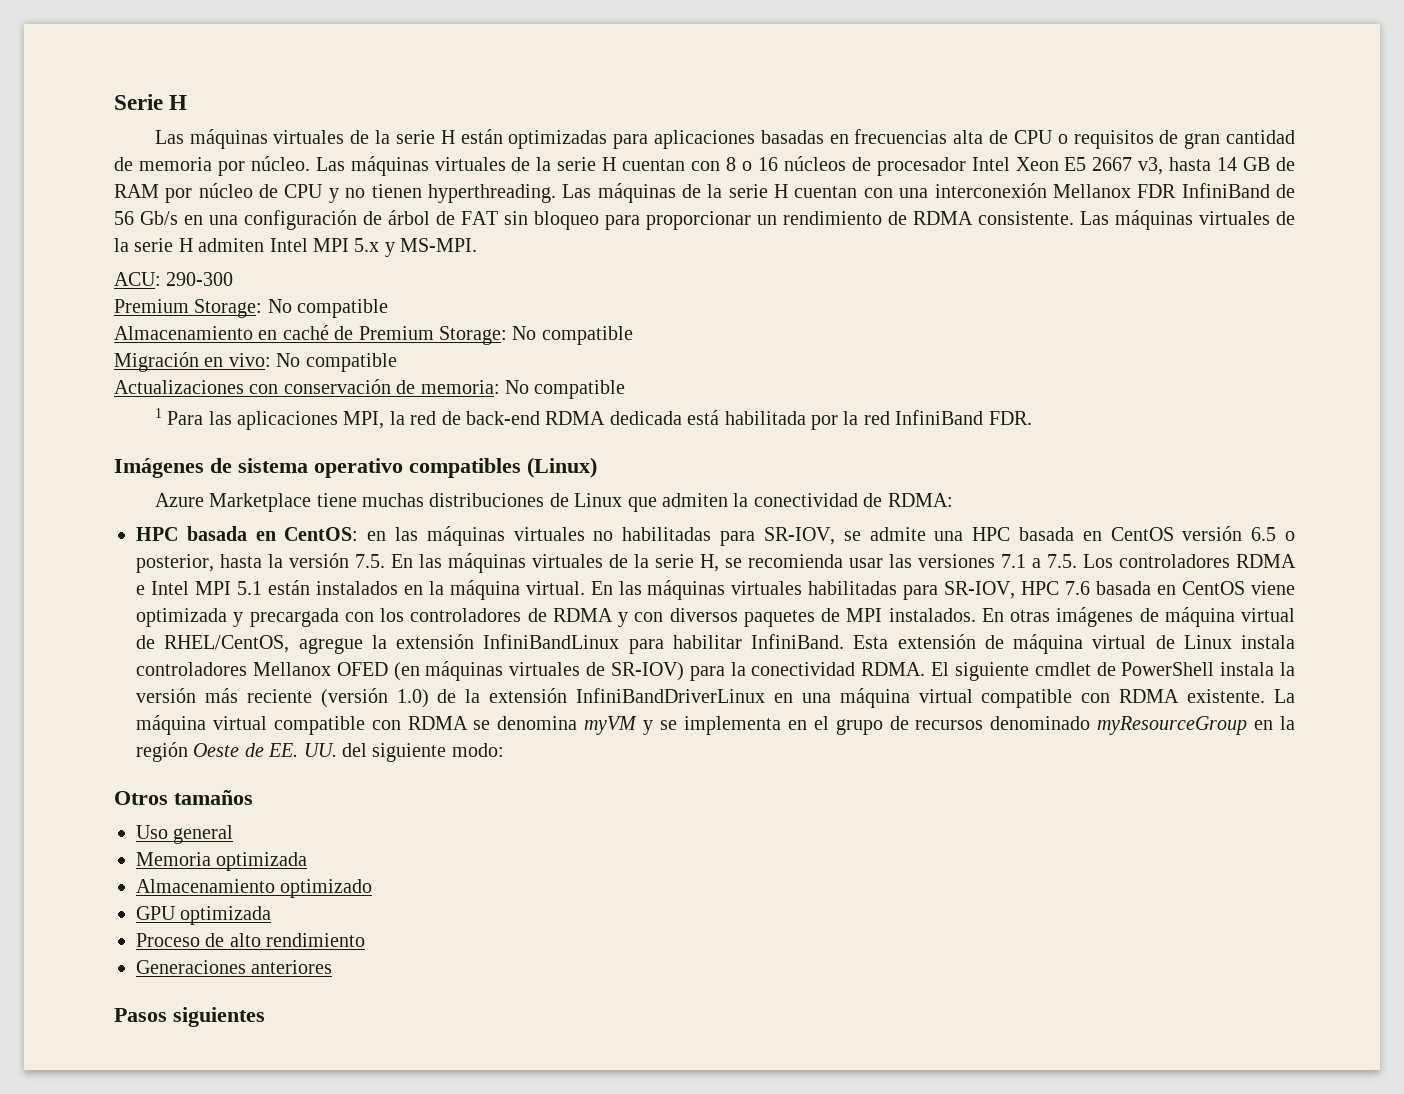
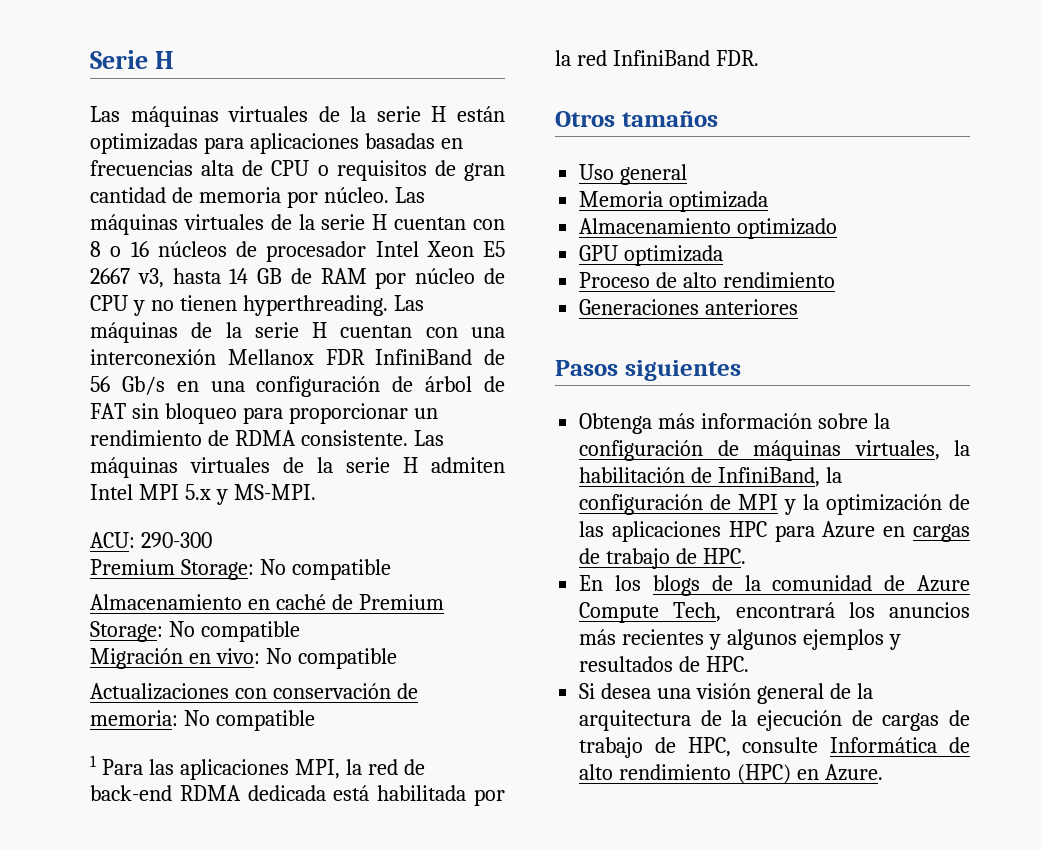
- Imágenes de sistema operativo compatibles (Linux)
- Azure Marketplace tiene muchas distribuciones de Linux que admiten la conectividad de RDMA:
- HPC basada en CentOS: en las máquinas virtuales no habilitadas para SR-IOV, se admite una HPC basada en CentOS versión 6.5 o posterior, hasta la versión 7.5. En las máquinas virtuales de la serie H, se recomienda usar las versiones 7.1 a 7.5. Los controladores RDMA e Intel MPI 5.1 están instalados en la máquina virtual. En las máquinas virtuales habilitadas para SR-IOV, HPC 7.6 basada en CentOS viene optimizada y precargada con los controladores de RDMA y con diversos paquetes de MPI instalados. En otras imágenes de máquina virtual de RHEL/CentOS, agregue la extensión InfiniBandLinux para habilitar InfiniBand. Esta extensión de máquina virtual de Linux instala controladores Mellanox OFED (en máquinas virtuales de SR-IOV) para la conectividad RDMA. El siguiente cmdlet de PowerShell instala la versión más reciente (versión 1.0) de la extensión InfiniBandDriverLinux en una máquina virtual compatible con RDMA existente. La máquina virtual compatible con RDMA se denomina myVM y se implementa en el grupo de recursos denominado myResourceGroup en la región Oeste de EE. UU. del siguiente modo:
+ Obtenga más información sobre la configuración de máquinas virtuales, la habilitación de InfiniBand, la configuración de MPI y la optimización de las aplicaciones HPC para Azure en cargas de trabajo de HPC.
+ En los blogs de la comunidad de Azure Compute Tech, encontrará los anuncios más recientes y algunos ejemplos y resultados de HPC.
+ Si desea una visión general de la arquitectura de la ejecución de cargas de trabajo de HPC, consulte Informática de alto rendimiento (HPC) en Azure.

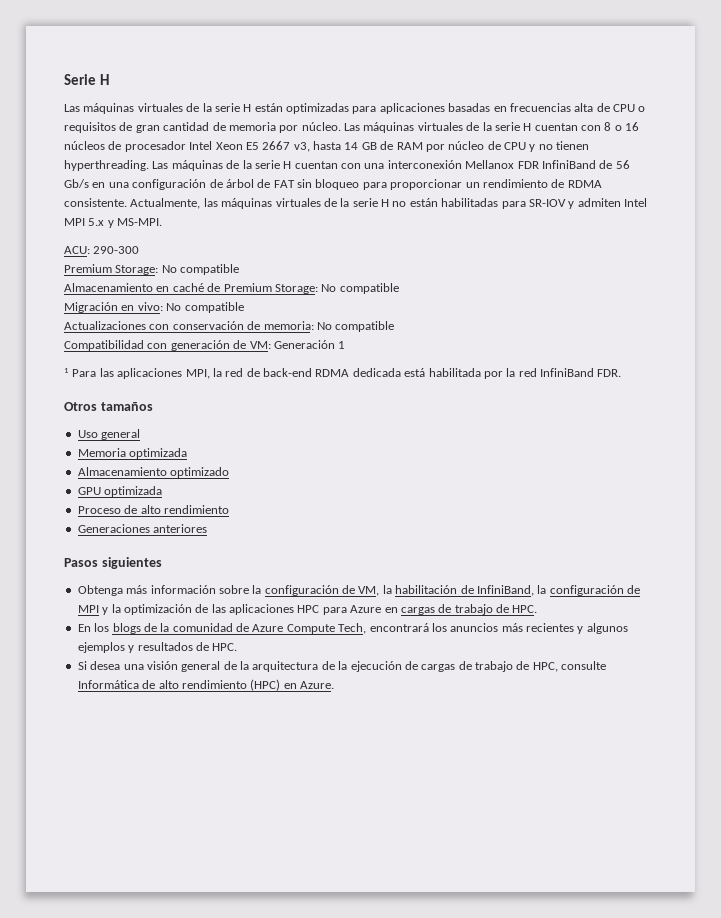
- Las máquinas virtuales de la serie H admiten Intel MPI 5.x y MS-MPI.
+ Actualmente, las máquinas virtuales de la serie H no están habilitadas para SR-IOV y admiten Intel MPI 5.x y MS-MPI.
+ Compatibilidad con generación de VM: Generación 1
- Obtenga más información sobre la configuración de máquinas virtuales, la habilitación de InfiniBand, la configuración de MPI y la optimización de las aplicaciones HPC para Azure en cargas de trabajo de HPC.
+ Obtenga más información sobre la configuración de VM, la habilitación de InfiniBand, la configuración de MPI y la optimización de las aplicaciones HPC para Azure en cargas de trabajo de HPC.

